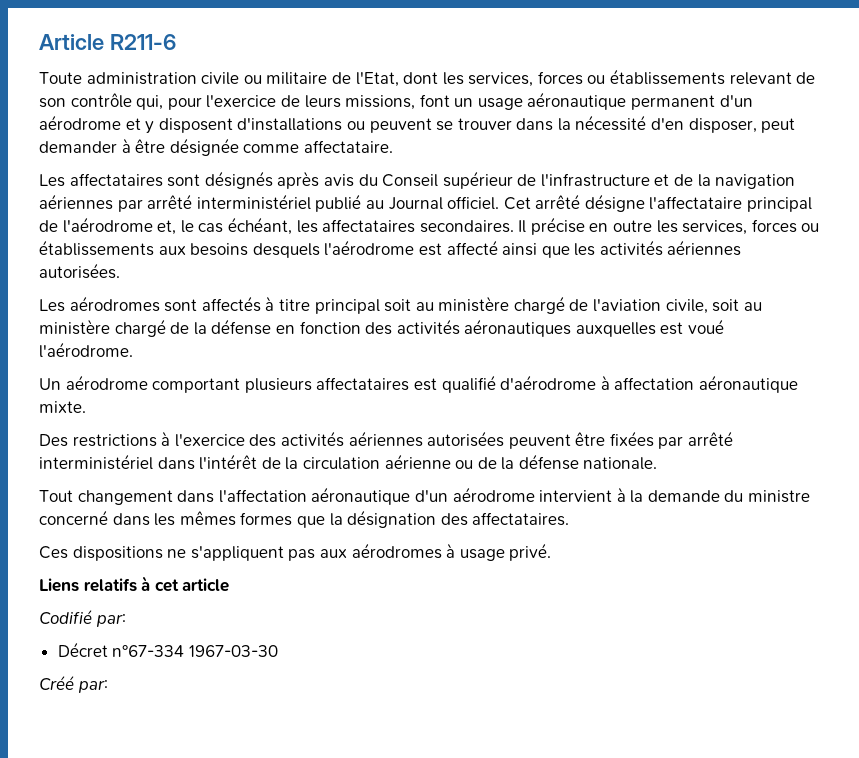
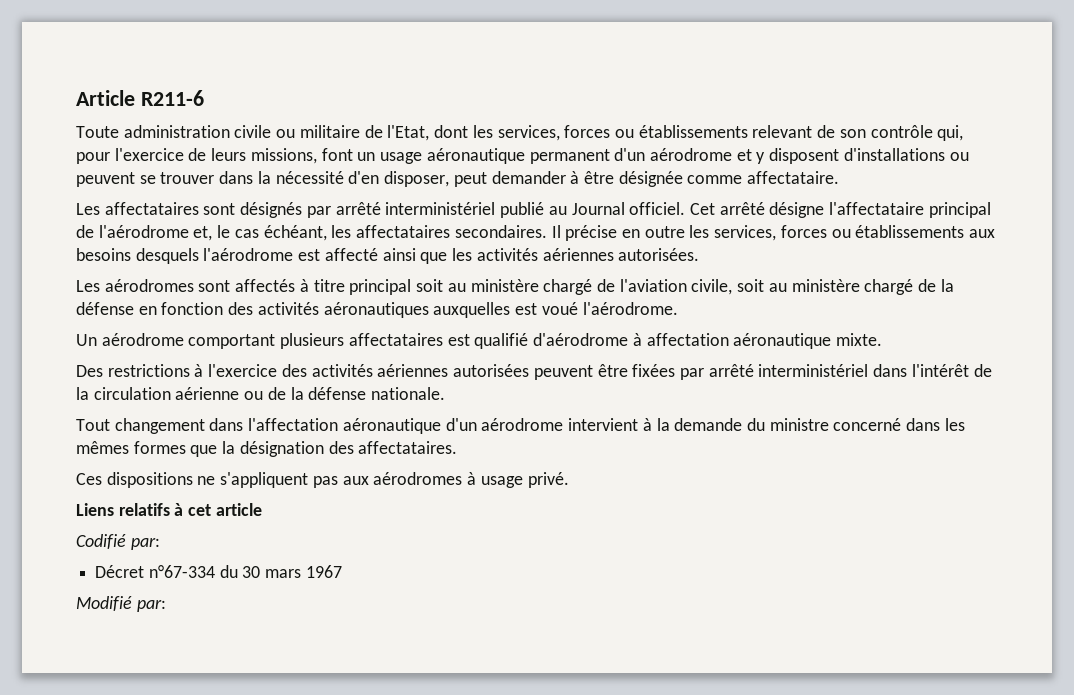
- Les affectataires sont désignés après avis du Conseil supérieur de l'infrastructure et de la navigation aériennes par arrêté interministériel publié au Journal officiel.
+ Les affectataires sont désignés par arrêté interministériel publié au Journal officiel.
- Décret n°67-334 1967-03-30
- Créé par:
+ Décret n°67-334 du 30 mars 1967
+ Modifié par:

